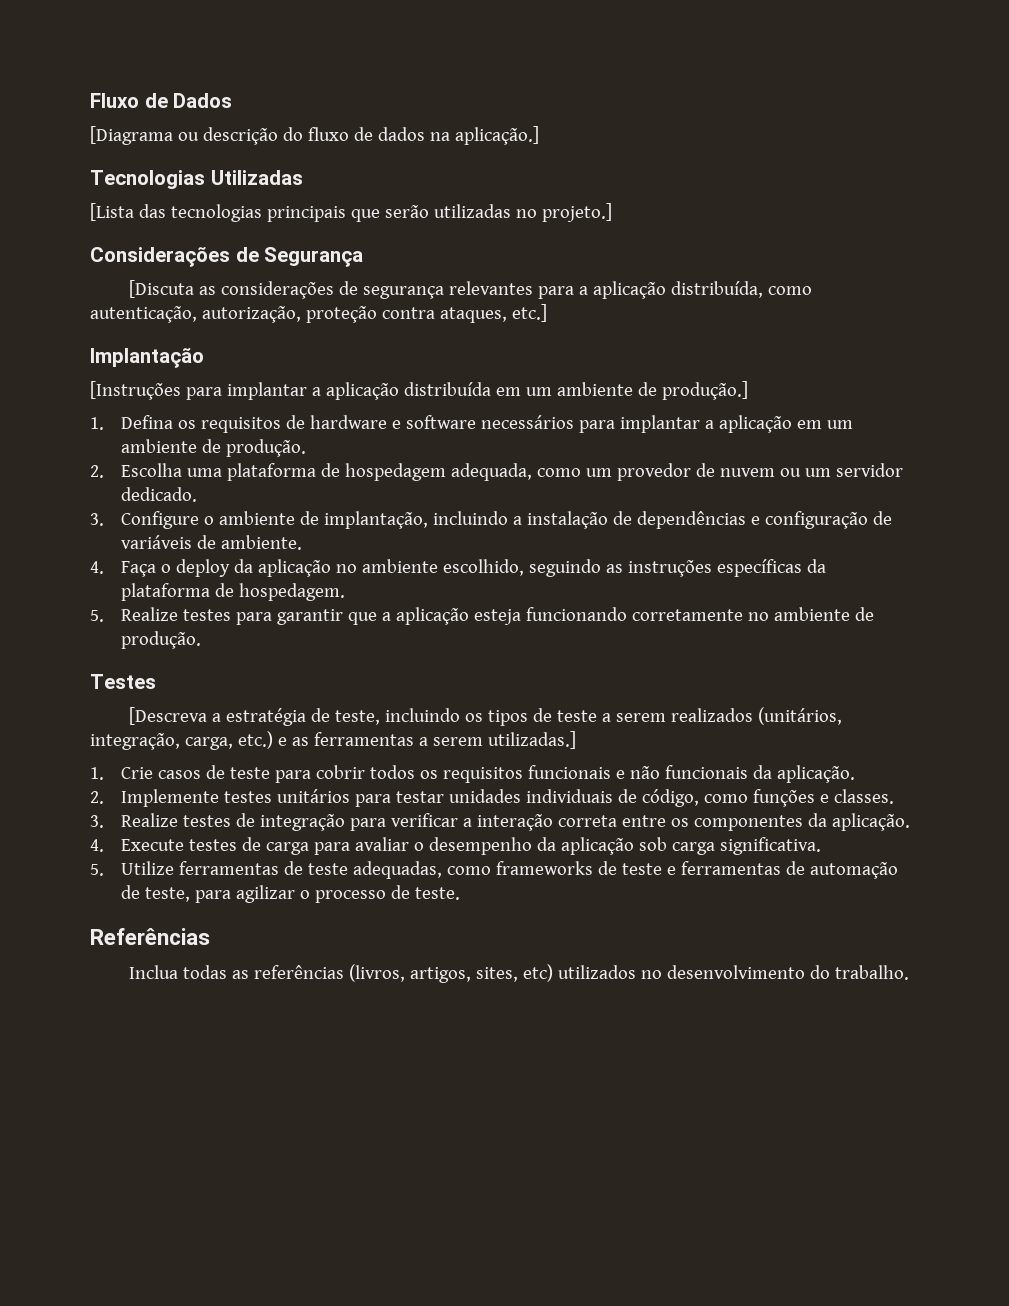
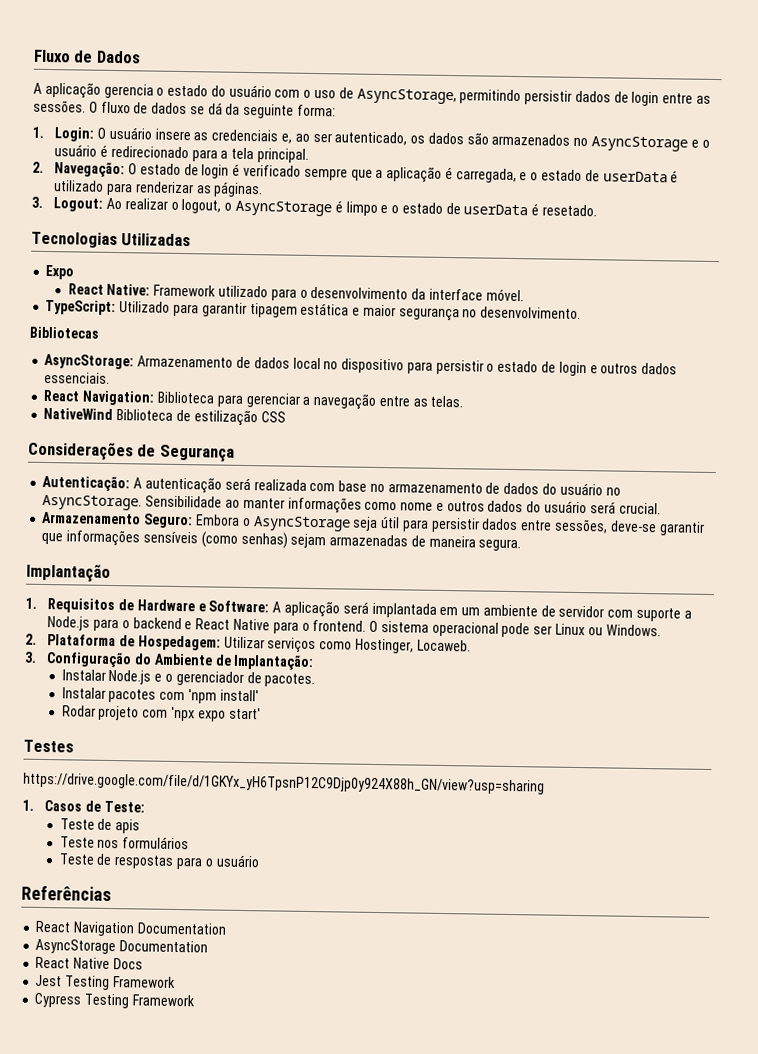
- [Diagrama ou descrição do fluxo de dados na aplicação.]
+ A aplicação gerencia o estado do usuário com o uso de AsyncStorage, permitindo persistir dados de login entre as sessões. O fluxo de dados se dá da seguinte forma:
+ 1. Login: O usuário insere as credenciais e, ao ser autenticado, os dados são armazenados no AsyncStorage e o usuário é redirecionado para a tela principal.
+ 2. Navegação: O estado de login é verificado sempre que a aplicação é carregada, e o estado de userData é utilizado para renderizar as páginas.
+ 3. Logout: Ao realizar o logout, o AsyncStorage é limpo e o estado de userData é resetado.
  Tecnologias Utilizadas
- [Lista das tecnologias principais que serão utilizadas no projeto.]
+ Expo
+ React Native: Framework utilizado para o desenvolvimento da interface móvel.
+ TypeScript: Utilizado para garantir tipagem estática e maior segurança no desenvolvimento.
+ Bibliotecas
+ AsyncStorage: Armazenamento de dados local no dispositivo para persistir o estado de login e outros dados essenciais.
+ React Navigation: Biblioteca para gerenciar a navegação entre as telas.
+ NativeWind Biblioteca de estilização CSS
  Considerações de Segurança
- [Discuta as considerações de segurança relevantes para a aplicação distribuída, como autenticação, autorização, proteção contra ataques, etc.]
+ Autenticação: A autenticação será realizada com base no armazenamento de dados do usuário no AsyncStorage. Sensibilidade ao manter informações como nome e outros dados do usuário será crucial.
+ Armazenamento Seguro: Embora o AsyncStorage seja útil para persistir dados entre sessões, deve-se garantir que informações sensíveis (como senhas) sejam armazenadas de maneira segura.
  Implantação
- [Instruções para implantar a aplicação distribuída em um ambiente de produção.]
- 1. Defina os requisitos de hardware e software necessários para implantar a aplicação em um ambiente de produção.
- 2. Escolha uma plataforma de hospedagem adequada, como um provedor de nuvem ou um servidor dedicado.
- 3. Configure o ambiente de implantação, incluindo a instalação de dependências e configuração de variáveis de ambiente.
- 4. Faça o deploy da aplicação no ambiente escolhido, seguindo as instruções específicas da plataforma de hospedagem.
- 5. Realize testes para garantir que a aplicação esteja funcionando corretamente no ambiente de produção.
+ 1. Requisitos de Hardware e Software: A aplicação será implantada em um ambiente de servidor com suporte a Node.js para o backend e React Native para o frontend. O sistema operacional pode ser Linux ou Windows.
+ 2. Plataforma de Hospedagem: Utilizar serviços como Hostinger, Locaweb.
+ 3. Configuração do Ambiente de Implantação:
+ Instalar Node.js e o gerenciador de pacotes.
+ Instalar pacotes com 'npm install'
+ Rodar projeto com 'npx expo start'
  Testes
- [Descreva a estratégia de teste, incluindo os tipos de teste a serem realizados (unitários, integração, carga, etc.) e as ferramentas a serem utilizadas.]
- 1. Crie casos de teste para cobrir todos os requisitos funcionais e não funcionais da aplicação.
- 2. Implemente testes unitários para testar unidades individuais de código, como funções e classes.
- 3. Realize testes de integração para verificar a interação correta entre os componentes da aplicação.
- 4. Execute testes de carga para avaliar o desempenho da aplicação sob carga significativa.
- 5. Utilize ferramentas de teste adequadas, como frameworks de teste e ferramentas de automação de teste, para agilizar o processo de teste.
+ https://drive.google.com/file/d/1GKYx_yH6TpsnP12C9Djp0y924X88h_GN/view?usp=sharing
+ 1. Casos de Teste:
+ Teste de apis
+ Teste nos formulários
+ Teste de respostas para o usuário
  Referências
- Inclua todas as referências (livros, artigos, sites, etc) utilizados no desenvolvimento do trabalho.
+ React Navigation Documentation
+ AsyncStorage Documentation
+ React Native Docs
+ Jest Testing Framework
+ Cypress Testing Framework

